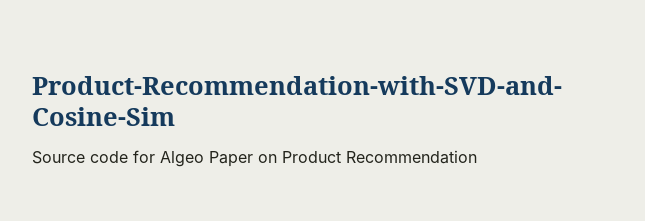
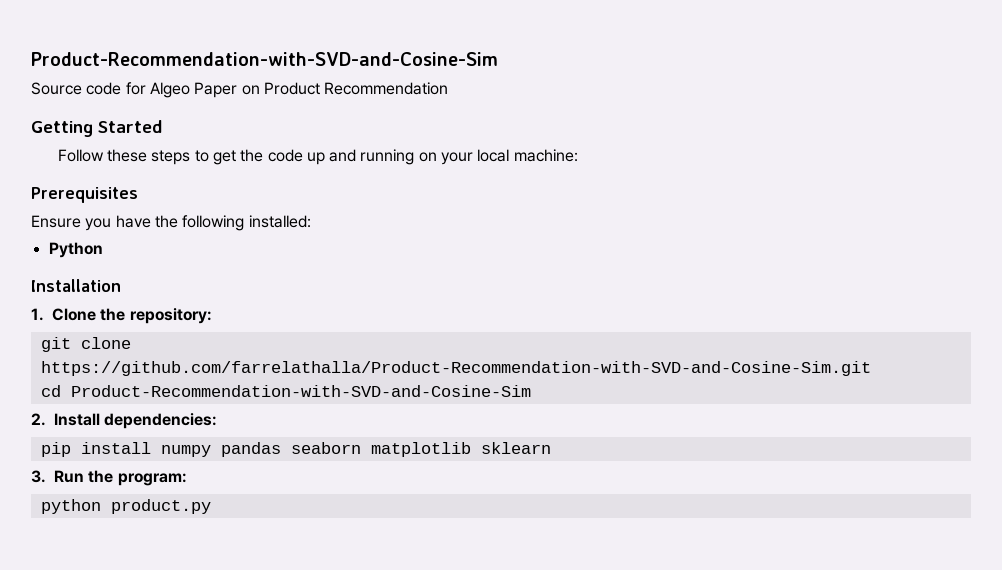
+ Getting Started
+ Follow these steps to get the code up and running on your local machine:
+ Prerequisites
+ Ensure you have the following installed:
+ Python
+ Installation
+ 1. Clone the repository:
+ git clone https://github.com/farrelathalla/Product-Recommendation-with-SVD-and-Cosine-Sim.git
+ cd Product-Recommendation-with-SVD-and-Cosine-Sim
+ 2. Install dependencies:
+ pip install numpy pandas seaborn matplotlib sklearn
+ 3. Run the program:
+ python product.py

